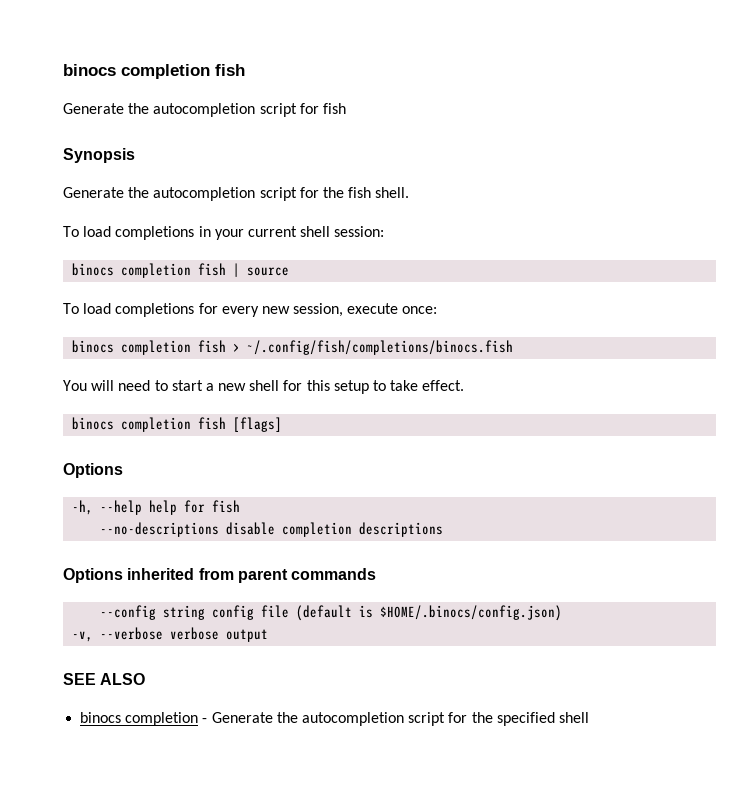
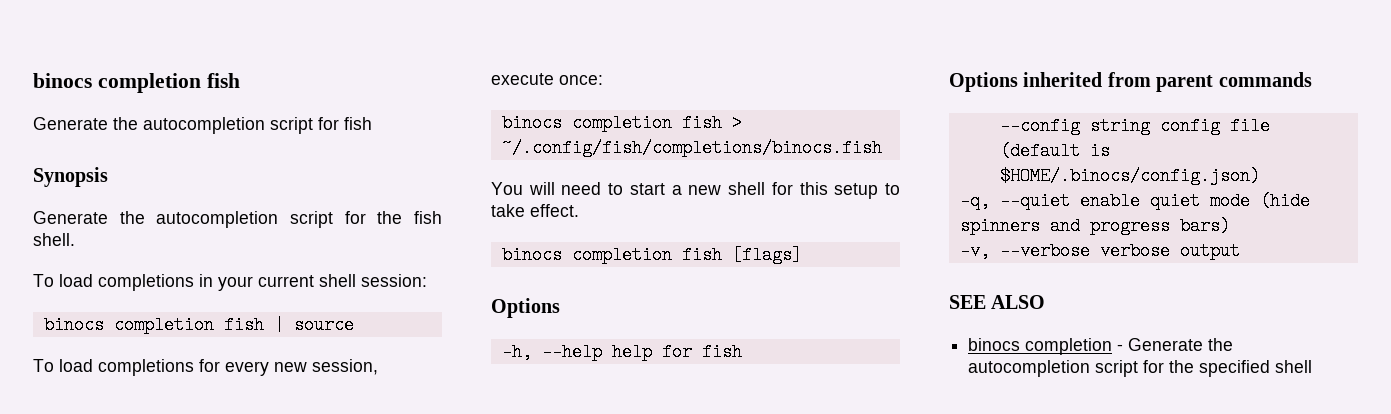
- --no-descriptions disable completion descriptions
+ -q, --quiet enable quiet mode (hide spinners and progress bars)

